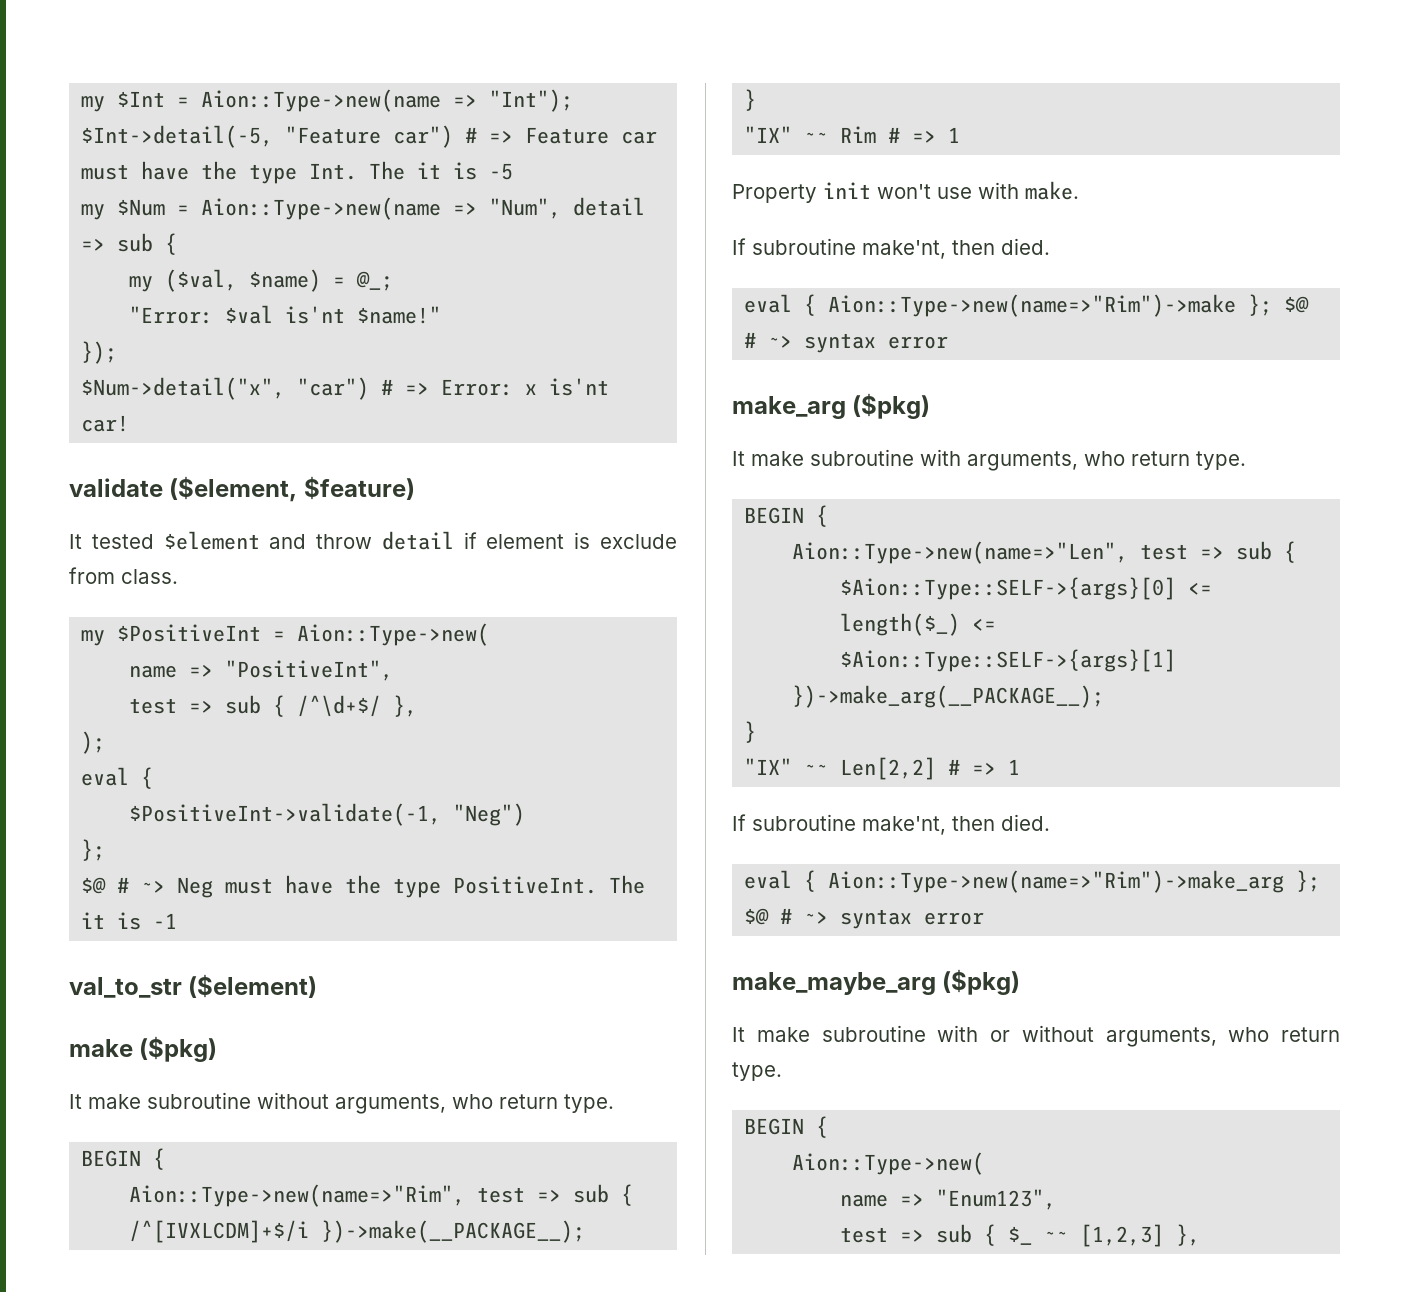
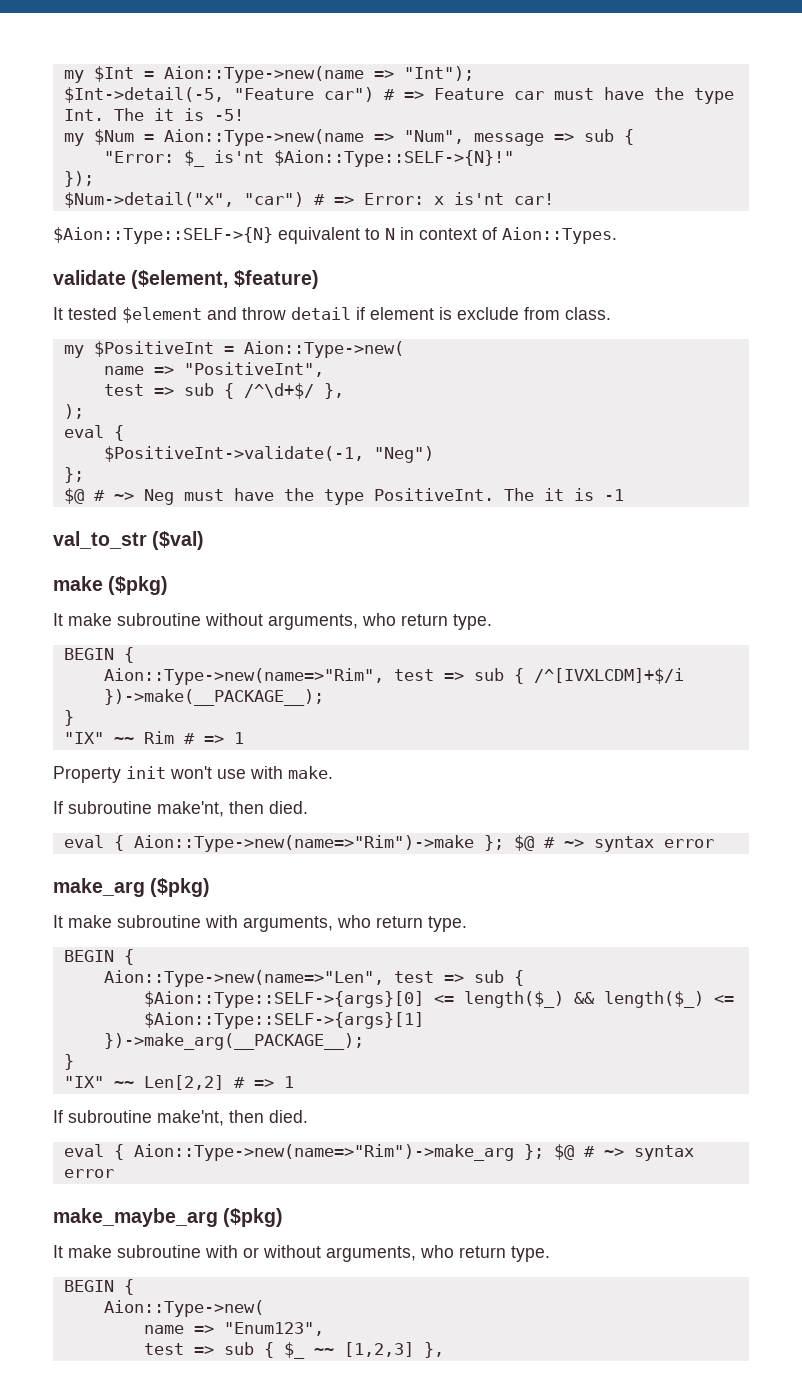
- $Int->detail(-5, "Feature car") # => Feature car must have the type Int. The it is -5
+ $Int->detail(-5, "Feature car") # => Feature car must have the type Int. The it is -5!
- my $Num = Aion::Type->new(name => "Num", detail => sub {
- my ($val, $name) = @_;
- "Error: $val is'nt $name!"
+ my $Num = Aion::Type->new(name => "Num", message => sub {
+ "Error: $_ is'nt $Aion::Type::SELF->{N}!"
+ $Aion::Type::SELF->{N} equivalent to N in context of Aion::Types.
- val_to_str ($element)
+ val_to_str ($val)
- $Aion::Type::SELF->{args}[0] <= length($_) <= $Aion::Type::SELF->{args}[1]
+ $Aion::Type::SELF->{args}[0] <= length($_) && length($_) <= $Aion::Type::SELF->{args}[1]

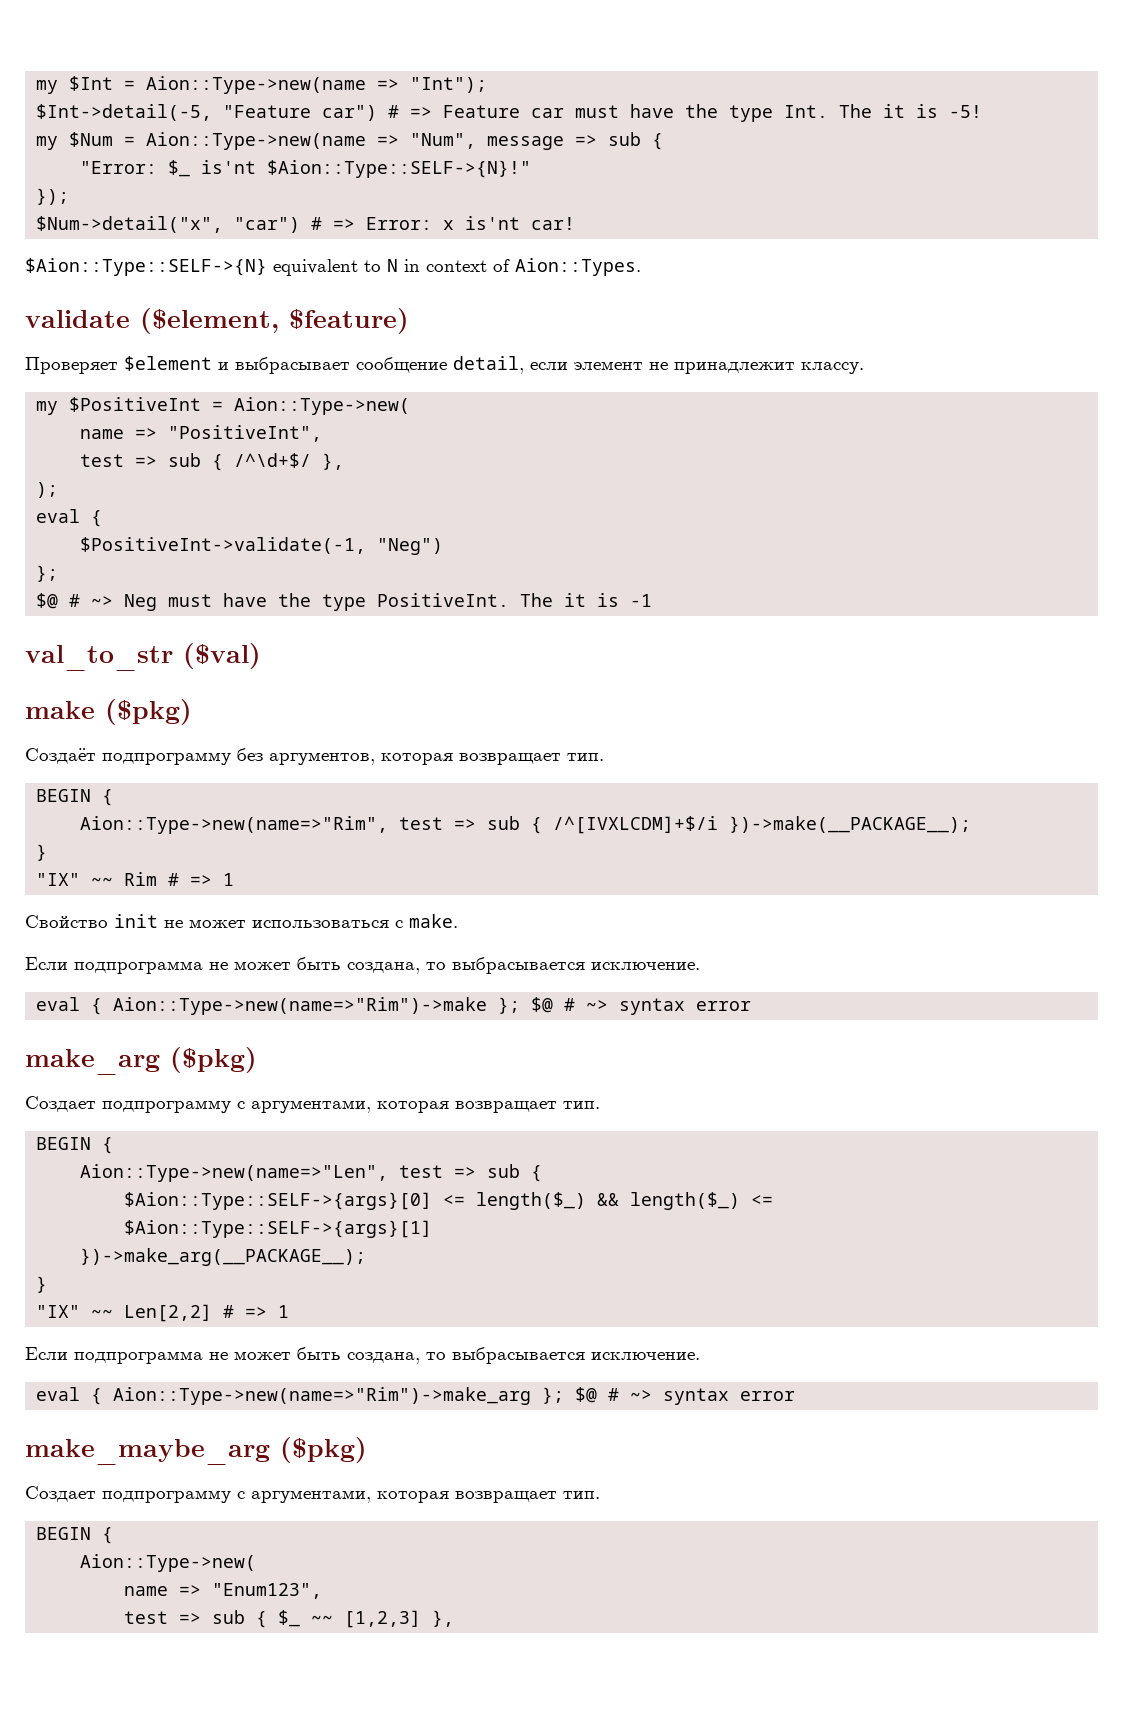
- It tested $element and throw detail if element is exclude from class.
+ Проверяет $element и выбрасывает сообщение detail, если элемент не принадлежит классу.
- It make subroutine without arguments, who return type.
+ Создаёт подпрограмму без аргументов, которая возвращает тип.
- Property init won't use with make.
- If subroutine make'nt, then died.
+ Свойство init не может использоваться с make.
+ Если подпрограмма не может быть создана, то выбрасывается исключение.
  make_arg ($pkg)
- It make subroutine with arguments, who return type.
+ Создает подпрограмму с аргументами, которая возвращает тип.
  "IX" ~~ Len[2,2] # => 1
- If subroutine make'nt, then died.
+ Если подпрограмма не может быть создана, то выбрасывается исключение.
  make_maybe_arg ($pkg)
- It make subroutine with or without arguments, who return type.
+ Создает подпрограмму с аргументами, которая возвращает тип.

